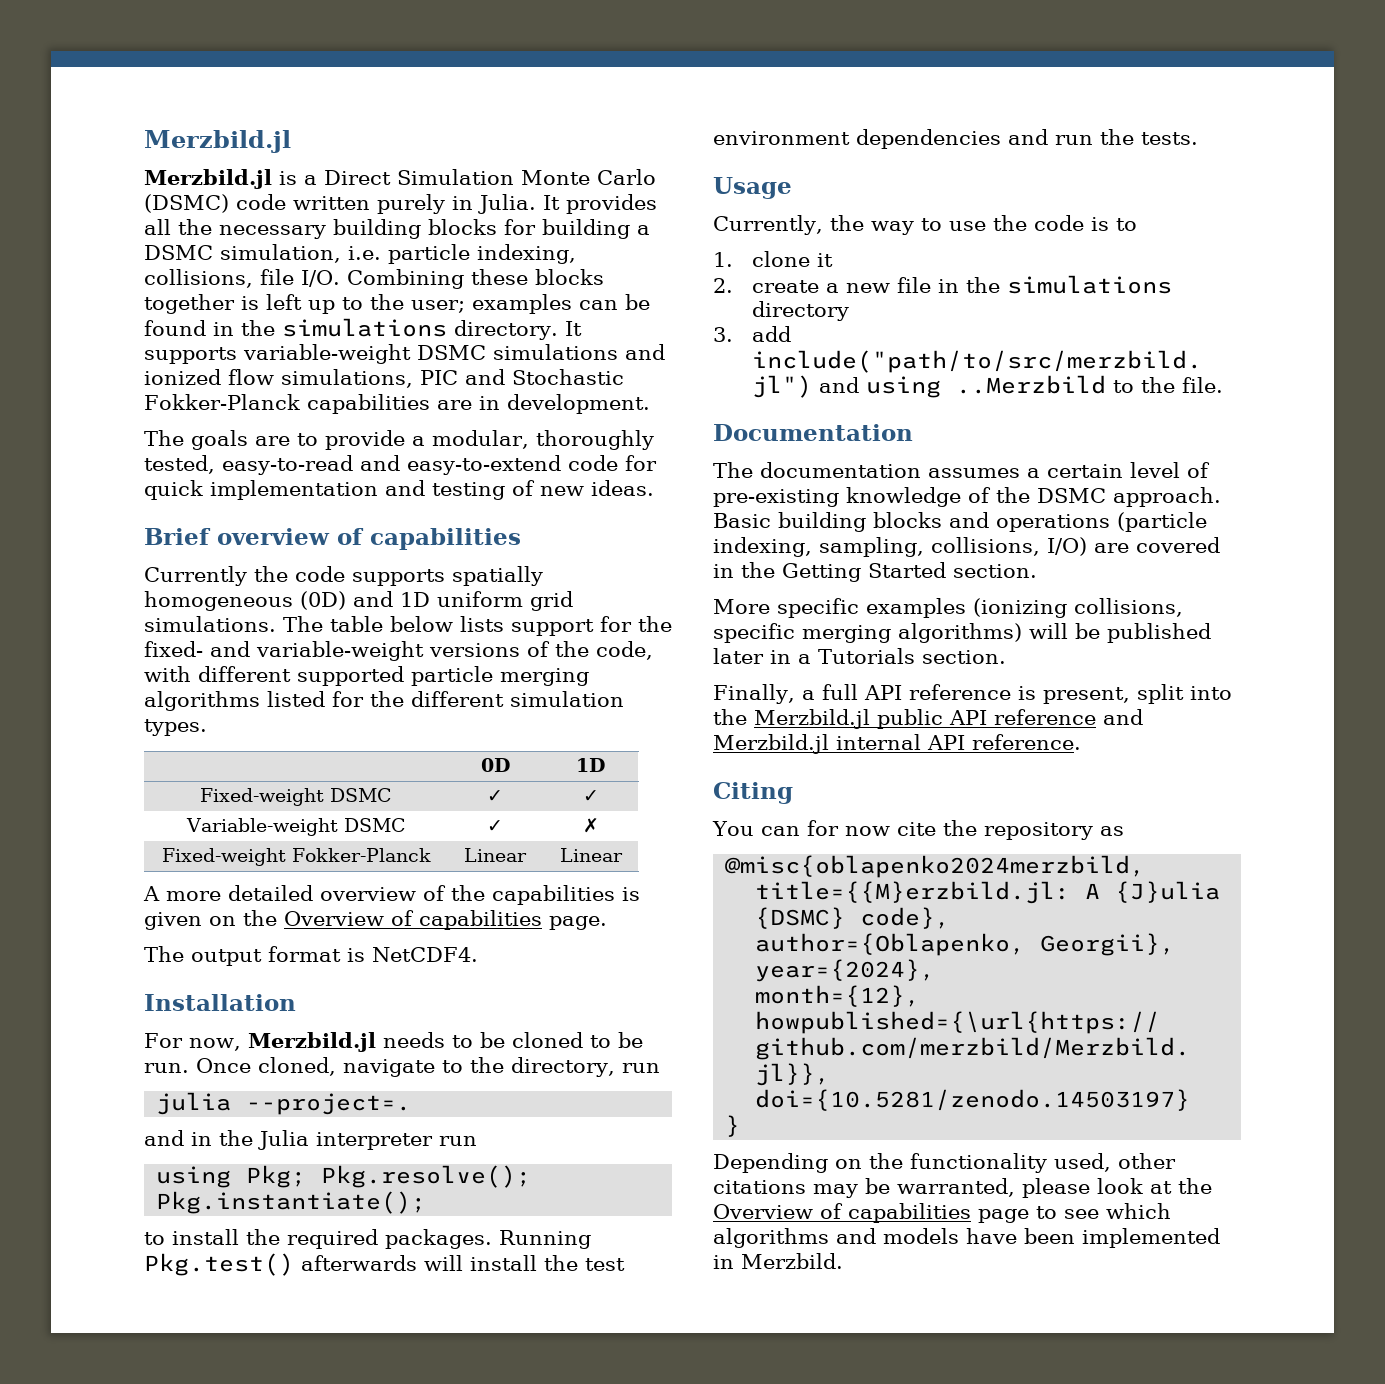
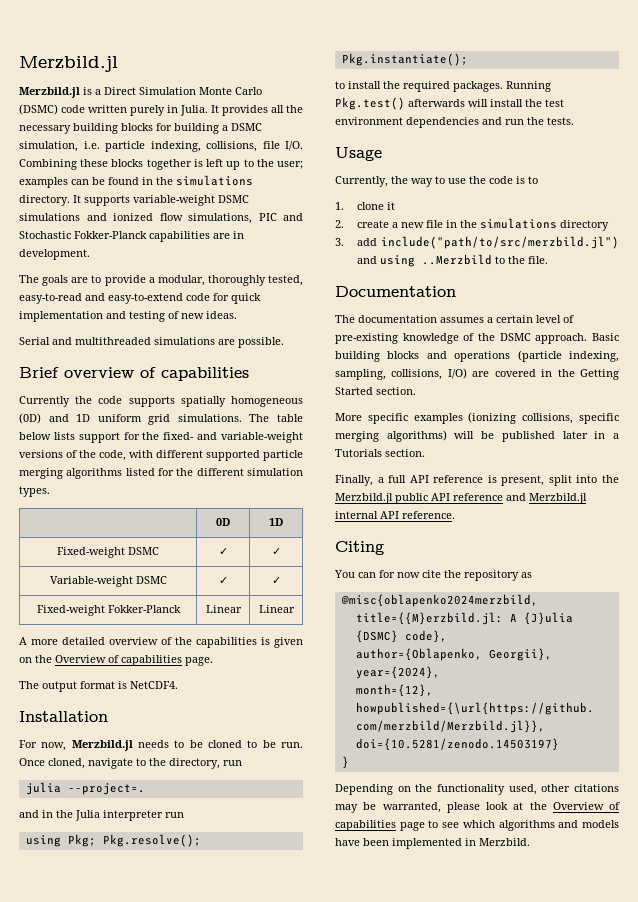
+ Serial and multithreaded simulations are possible.
- Variable-weight DSMC | ✓ | ✗
+ Variable-weight DSMC | ✓ | ✓

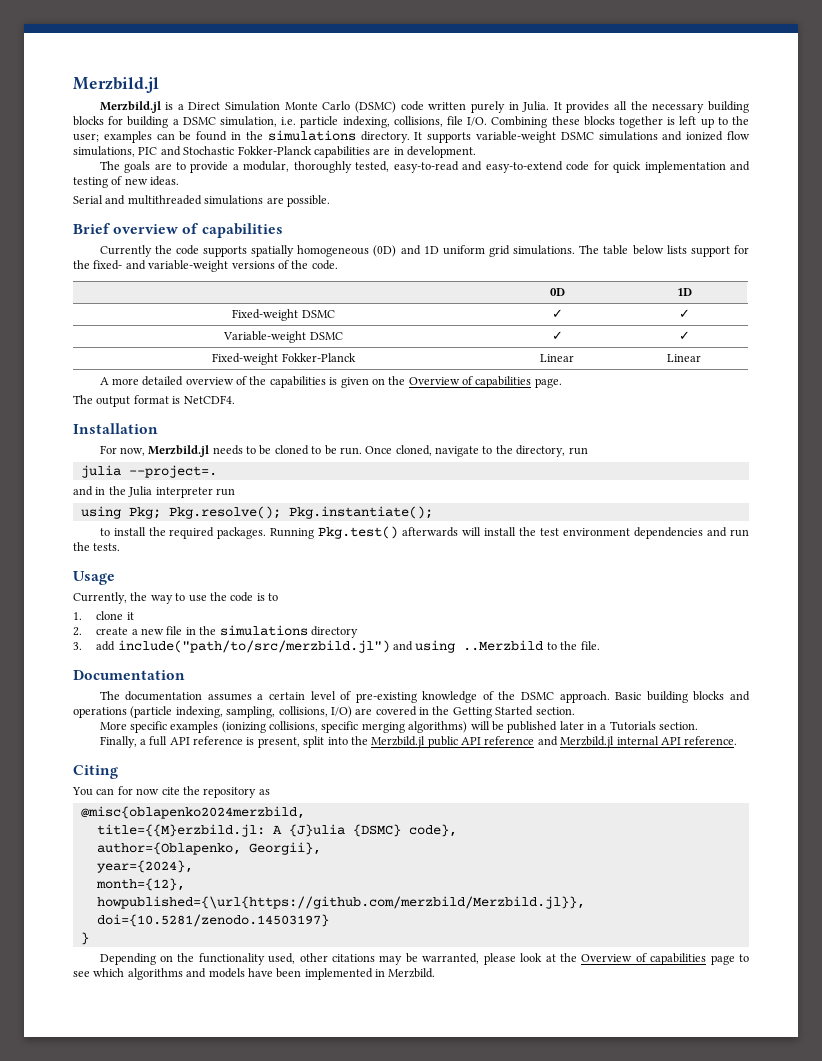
- The table below lists support for the fixed- and variable-weight versions of the code, with different supported particle merging algorithms listed for the different simulation types.
+ The table below lists support for the fixed- and variable-weight versions of the code.

